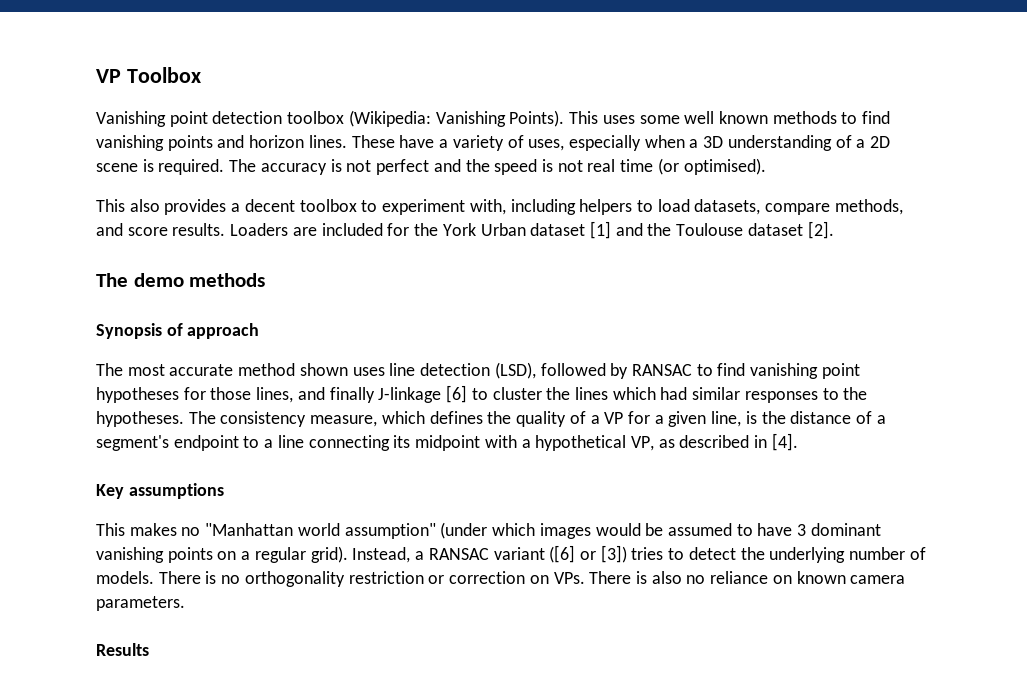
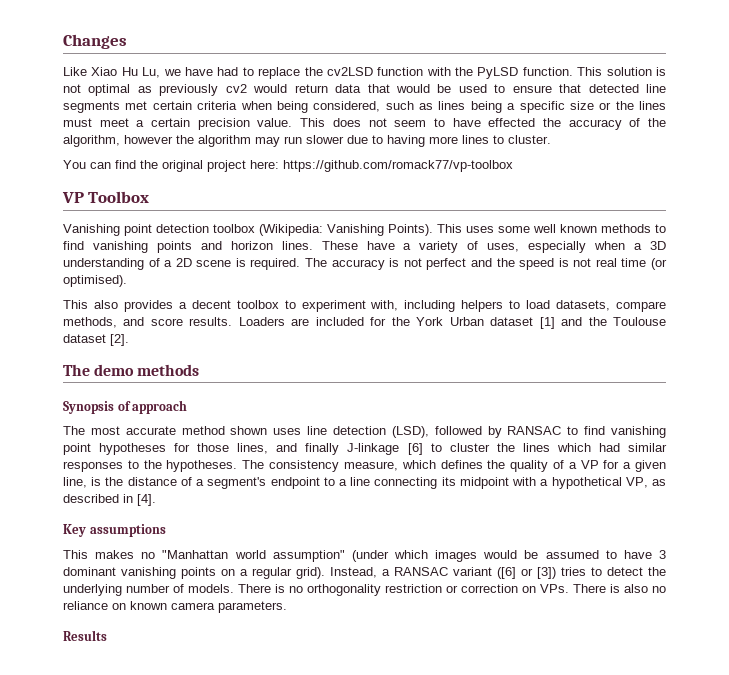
+ Changes
+ Like Xiao Hu Lu, we have had to replace the cv2LSD function with the PyLSD function. This solution is not optimal as previously cv2 would return data that would be used to ensure that detected line segments met certain criteria when being considered, such as lines being a specific size or the lines must meet a certain precision value. This does not seem to have effected the accuracy of the algorithm, however the algorithm may run slower due to having more lines to cluster.
+ You can find the original project here: https://github.com/romack77/vp-toolbox

